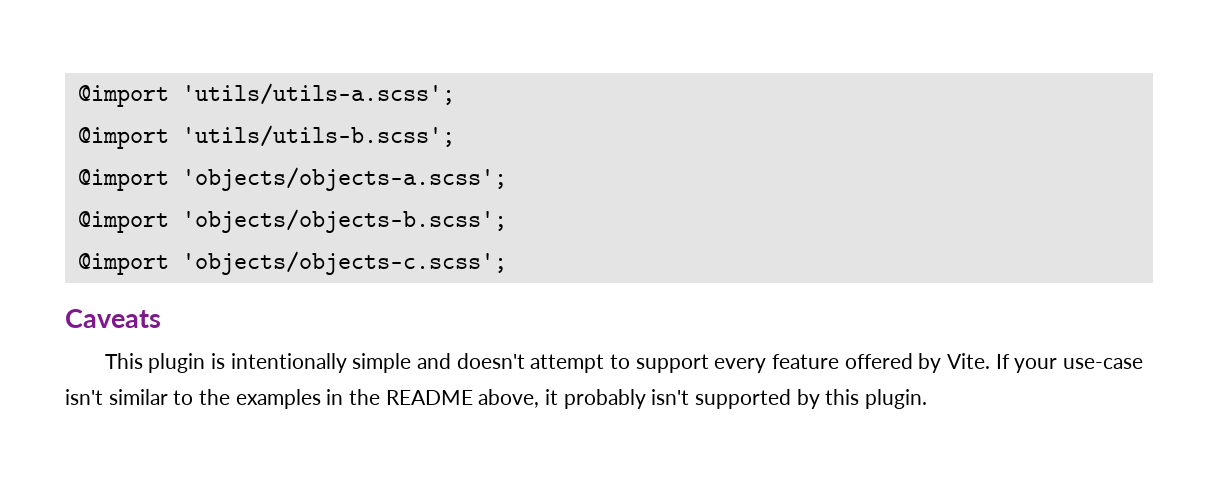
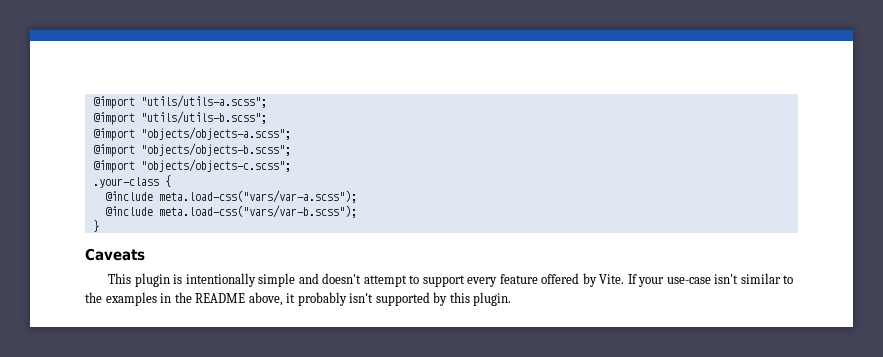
- @import 'utils/utils-a.scss';
- @import 'utils/utils-b.scss';
- @import 'objects/objects-a.scss';
- @import 'objects/objects-b.scss';
- @import 'objects/objects-c.scss';
+ @import "utils/utils-a.scss";
+ @import "utils/utils-b.scss";
+ @import "objects/objects-a.scss";
+ @import "objects/objects-b.scss";
+ @import "objects/objects-c.scss";
+ .your-class {
+ @include meta.load-css("vars/var-a.scss");
+ @include meta.load-css("vars/var-b.scss");
+ }

